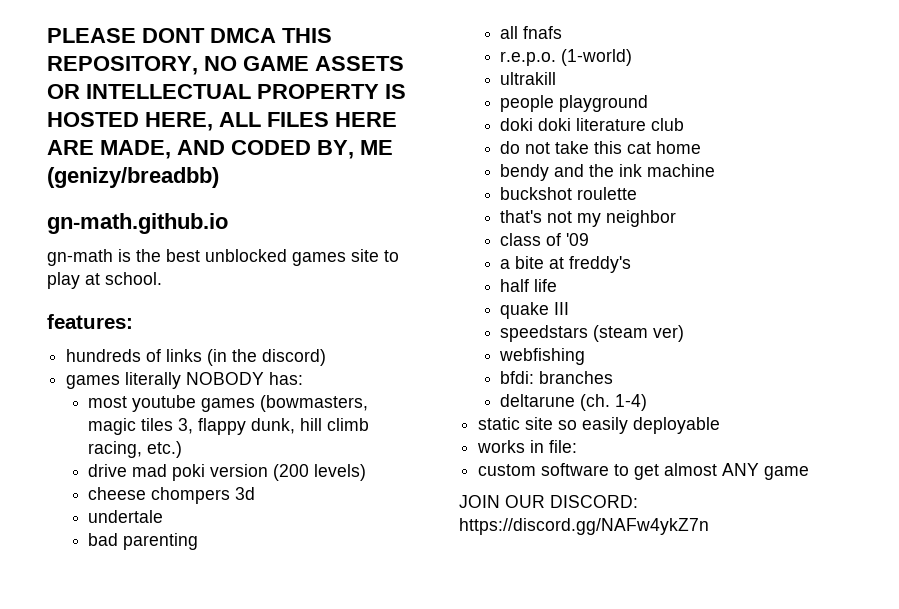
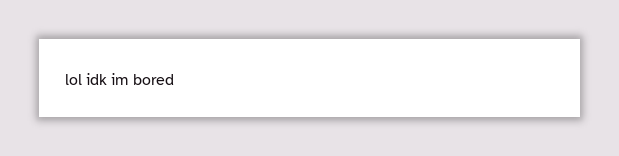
- PLEASE DONT DMCA THIS REPOSITORY, NO GAME ASSETS OR INTELLECTUAL PROPERTY IS HOSTED HERE, ALL FILES HERE ARE MADE, AND CODED BY, ME (genizy/breadbb)
- gn-math.github.io
- gn-math is the best unblocked games site to play at school.
- features:
- hundreds of links (in the discord)
- games literally NOBODY has:
- most youtube games (bowmasters, magic tiles 3, flappy dunk, hill climb racing, etc.)
- drive mad poki version (200 levels)
- cheese chompers 3d
- undertale
- bad parenting
- all fnafs
- r.e.p.o. (1-world)
- ultrakill
- people playground
- doki doki literature club
- do not take this cat home
- bendy and the ink machine
- buckshot roulette
- that's not my neighbor
- class of '09
- a bite at freddy's
- half life
- quake III
- speedstars (steam ver)
- webfishing
- bfdi: branches
- deltarune (ch. 1-4)
- static site so easily deployable
- works in file:
- custom software to get almost ANY game
- JOIN OUR DISCORD: https://discord.gg/NAFw4ykZ7n
+ lol idk im bored

